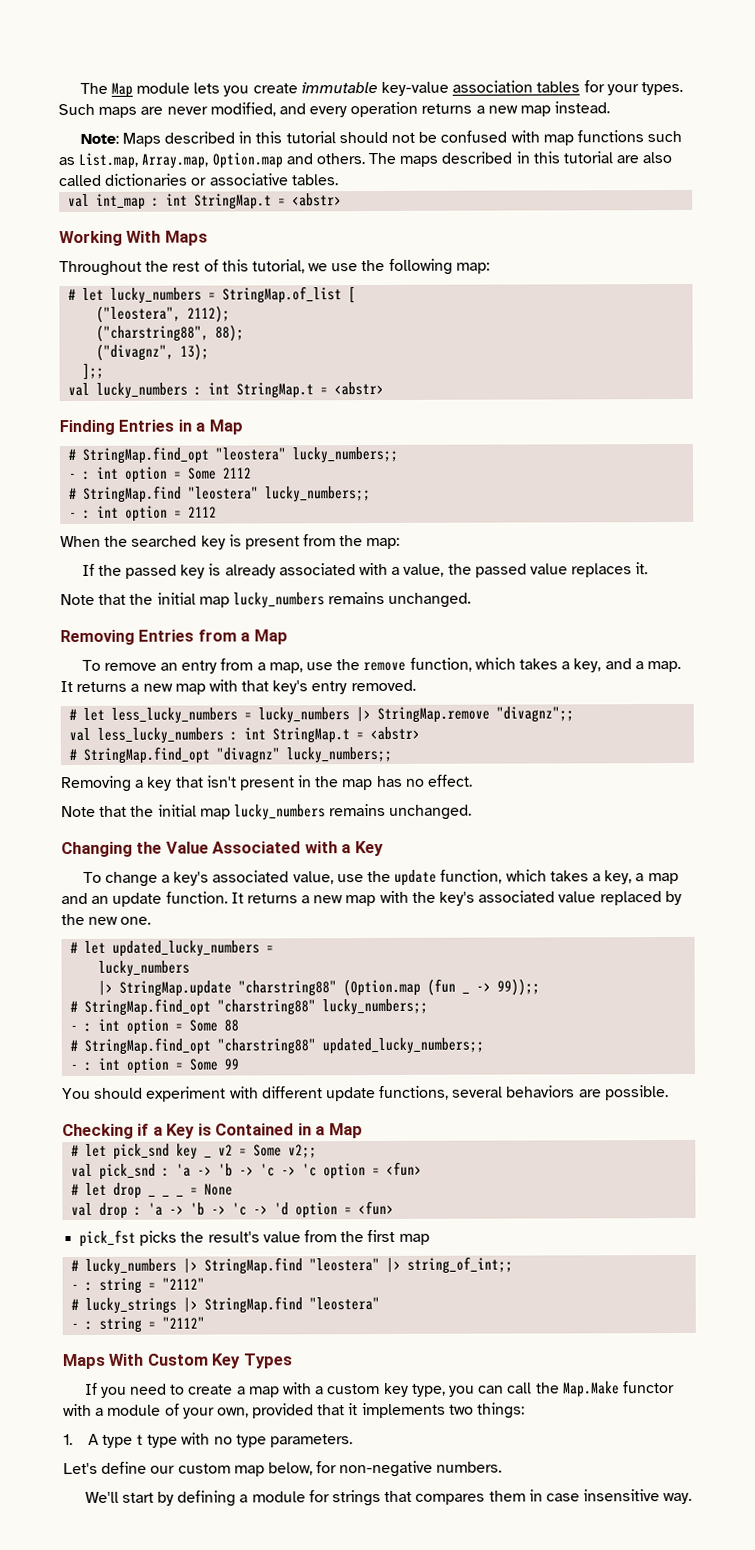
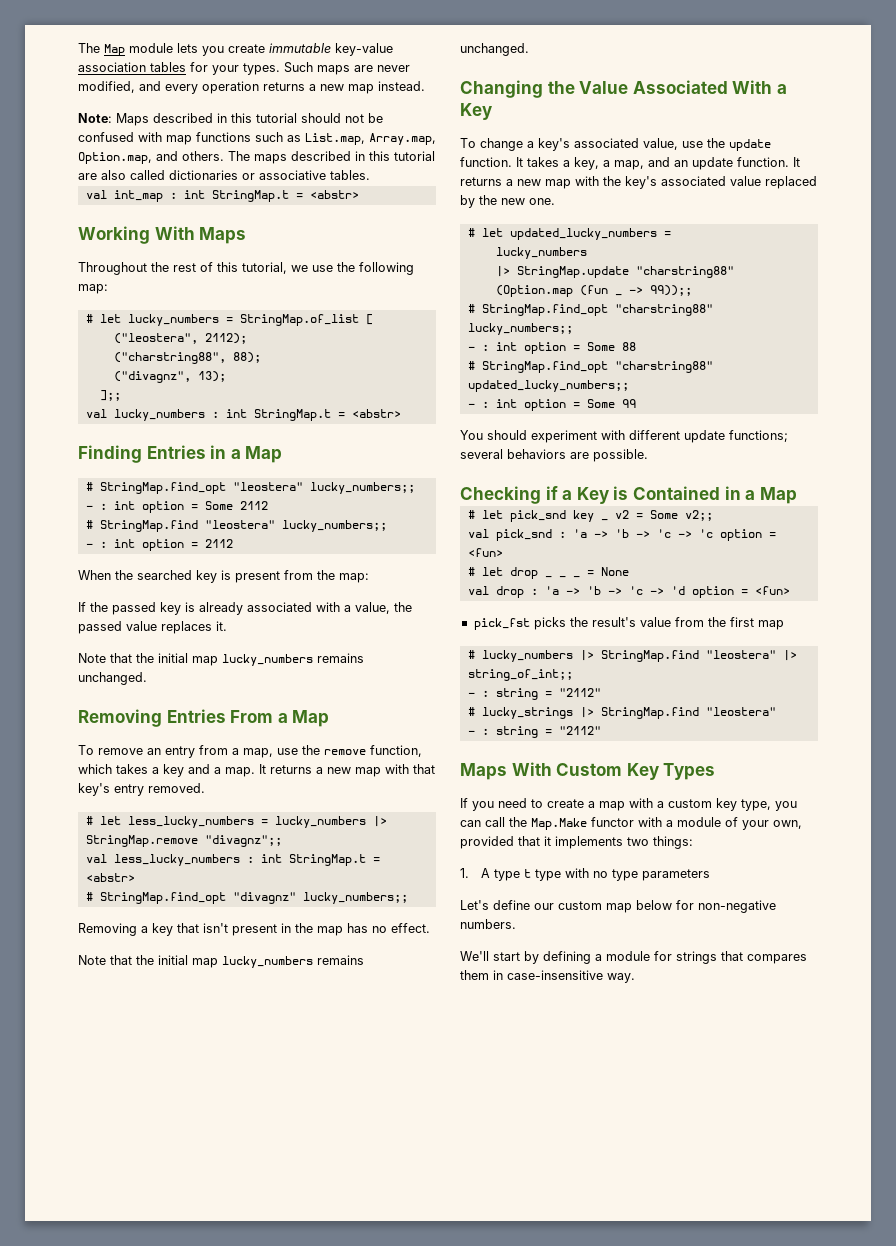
- Note: Maps described in this tutorial should not be confused with map functions such as List.map, Array.map, Option.map and others.
+ Note: Maps described in this tutorial should not be confused with map functions such as List.map, Array.map, Option.map, and others.
- Removing Entries from a Map
+ Removing Entries From a Map
- To remove an entry from a map, use the remove function, which takes a key, and a map.
+ To remove an entry from a map, use the remove function, which takes a key and a map.
- Changing the Value Associated with a Key
+ Changing the Value Associated With a Key
- To change a key's associated value, use the update function, which takes a key, a map and an update function.
+ To change a key's associated value, use the update function. It takes a key, a map, and an update function.
- You should experiment with different update functions, several behaviors are possible.
+ You should experiment with different update functions; several behaviors are possible.
- 1. A type t type with no type parameters.
+ 1. A type t type with no type parameters
- Let's define our custom map below, for non-negative numbers.
+ Let's define our custom map below for non-negative numbers.
- We'll start by defining a module for strings that compares them in case insensitive way.
+ We'll start by defining a module for strings that compares them in case-insensitive way.

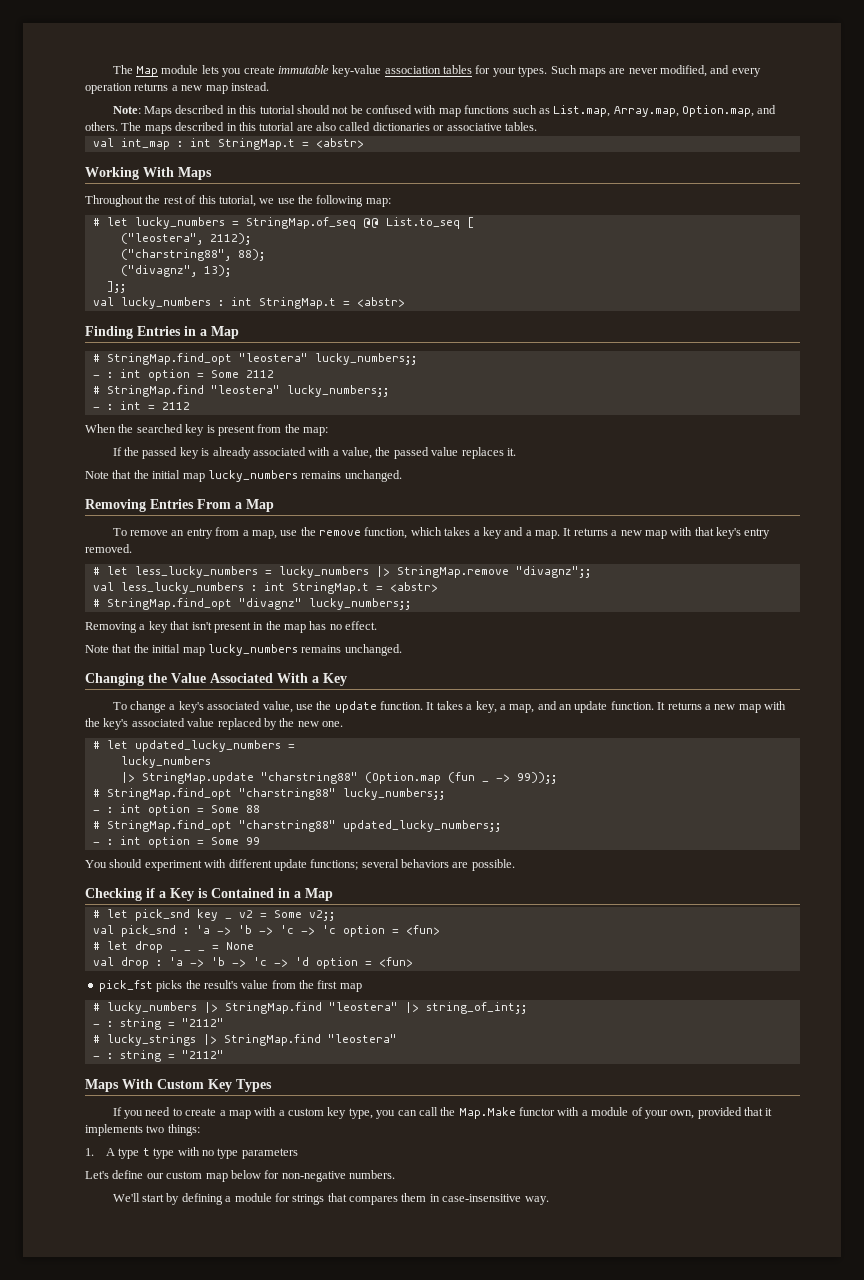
- # let lucky_numbers = StringMap.of_list [
+ # let lucky_numbers = StringMap.of_seq @@ List.to_seq [
- - : int option = 2112
+ - : int = 2112

